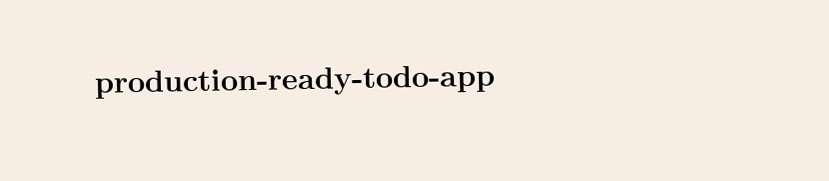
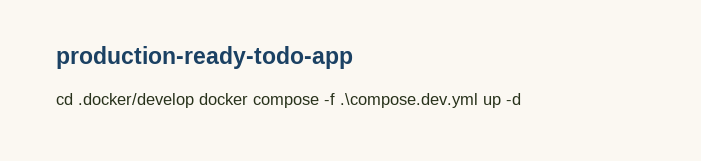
+ cd .docker/develop docker compose -f .\compose.dev.yml up -d

